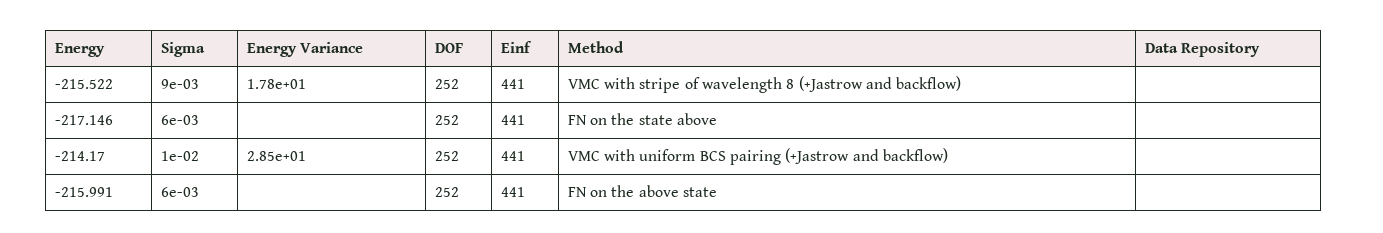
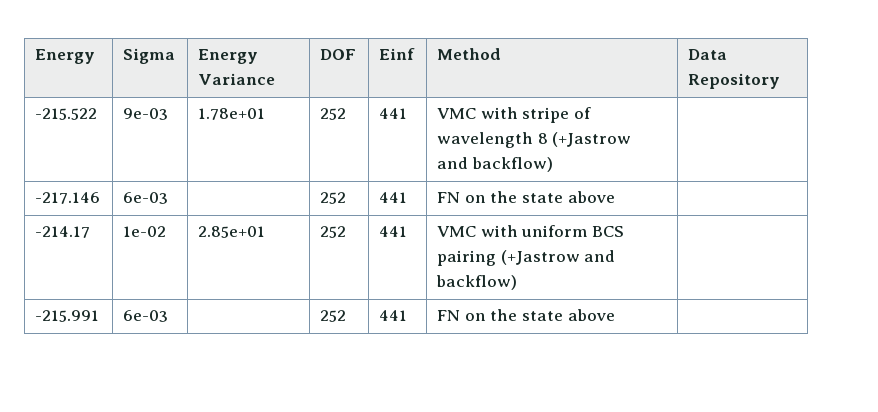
- -215.991 | 6e-03 | | 252 | 441 | FN on the above state |
+ -215.991 | 6e-03 | | 252 | 441 | FN on the state above |

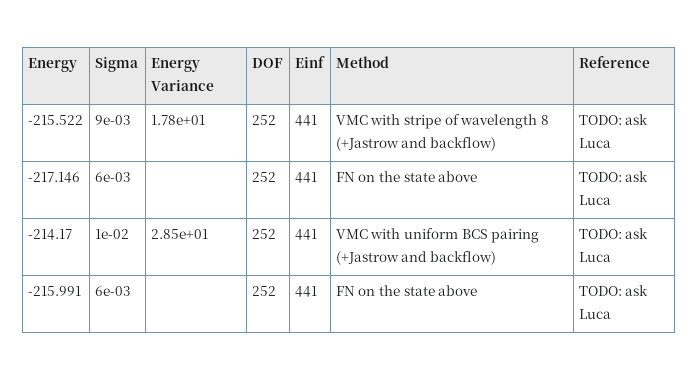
- Energy | Sigma | Energy Variance | DOF | Einf | Method | Data Repository
+ Energy | Sigma | Energy Variance | DOF | Einf | Method | Reference
- -215.522 | 9e-03 | 1.78e+01 | 252 | 441 | VMC with stripe of wavelength 8 (+Jastrow and backflow) |
+ -215.522 | 9e-03 | 1.78e+01 | 252 | 441 | VMC with stripe of wavelength 8 (+Jastrow and backflow) | TODO: ask Luca
- -217.146 | 6e-03 | | 252 | 441 | FN on the state above |
+ -217.146 | 6e-03 | | 252 | 441 | FN on the state above | TODO: ask Luca
- -214.17 | 1e-02 | 2.85e+01 | 252 | 441 | VMC with uniform BCS pairing (+Jastrow and backflow) |
+ -214.17 | 1e-02 | 2.85e+01 | 252 | 441 | VMC with uniform BCS pairing (+Jastrow and backflow) | TODO: ask Luca
- -215.991 | 6e-03 | | 252 | 441 | FN on the state above |
+ -215.991 | 6e-03 | | 252 | 441 | FN on the state above | TODO: ask Luca

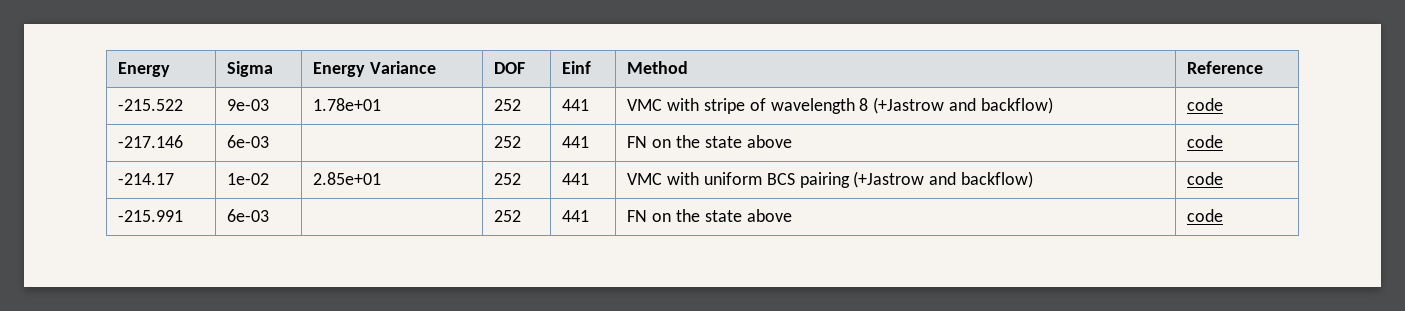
- -215.522 | 9e-03 | 1.78e+01 | 252 | 441 | VMC with stripe of wavelength 8 (+Jastrow and backflow) | TODO: ask Luca
+ -215.522 | 9e-03 | 1.78e+01 | 252 | 441 | VMC with stripe of wavelength 8 (+Jastrow and backflow) | code
- -217.146 | 6e-03 | | 252 | 441 | FN on the state above | TODO: ask Luca
+ -217.146 | 6e-03 | | 252 | 441 | FN on the state above | code
- -214.17 | 1e-02 | 2.85e+01 | 252 | 441 | VMC with uniform BCS pairing (+Jastrow and backflow) | TODO: ask Luca
+ -214.17 | 1e-02 | 2.85e+01 | 252 | 441 | VMC with uniform BCS pairing (+Jastrow and backflow) | code
- -215.991 | 6e-03 | | 252 | 441 | FN on the state above | TODO: ask Luca
+ -215.991 | 6e-03 | | 252 | 441 | FN on the state above | code

